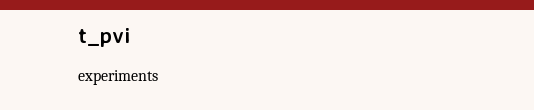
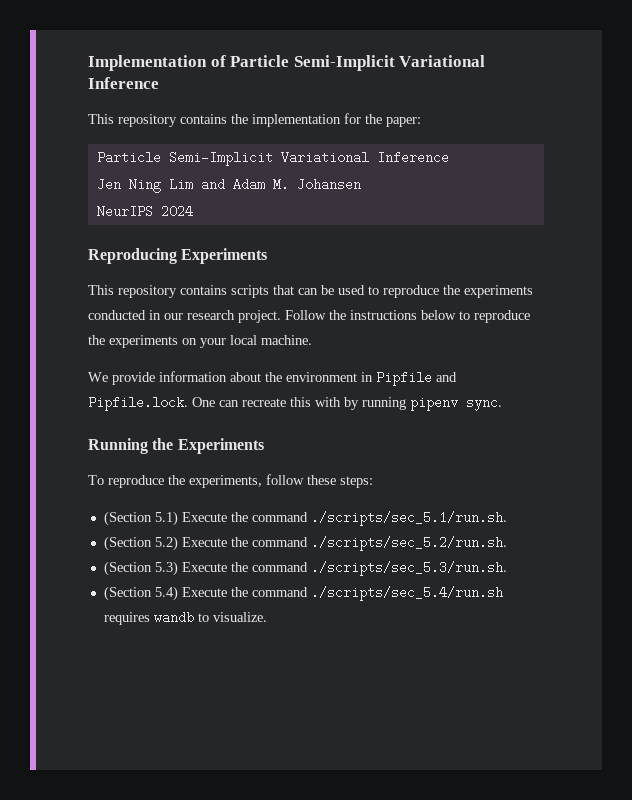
- t_pvi
- experiments
+ Implementation of Particle Semi-Implicit Variational Inference
+ This repository contains the implementation for the paper:
+ Particle Semi-Implicit Variational Inference
+ Jen Ning Lim and Adam M. Johansen
+ NeurIPS 2024
+ Reproducing Experiments
+ This repository contains scripts that can be used to reproduce the experiments conducted in our research project. Follow the instructions below to reproduce the experiments on your local machine.
+ We provide information about the environment in Pipfile and Pipfile.lock. One can recreate this with by running pipenv sync.
+ Running the Experiments
+ To reproduce the experiments, follow these steps:
+ (Section 5.1) Execute the command ./scripts/sec_5.1/run.sh.
+ (Section 5.2) Execute the command ./scripts/sec_5.2/run.sh.
+ (Section 5.3) Execute the command ./scripts/sec_5.3/run.sh.
+ (Section 5.4) Execute the command ./scripts/sec_5.4/run.sh requires wandb to visualize.

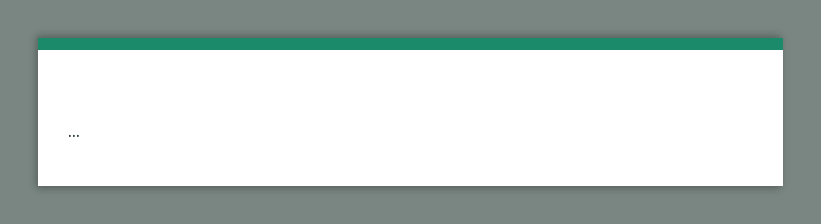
- Implementation of Particle Semi-Implicit Variational Inference
- This repository contains the implementation for the paper:
- Particle Semi-Implicit Variational Inference
- Jen Ning Lim and Adam M. Johansen
- NeurIPS 2024
- Reproducing Experiments
- This repository contains scripts that can be used to reproduce the experiments conducted in our research project. Follow the instructions below to reproduce the experiments on your local machine.
- We provide information about the environment in Pipfile and Pipfile.lock. One can recreate this with by running pipenv sync.
- Running the Experiments
- To reproduce the experiments, follow these steps:
- (Section 5.1) Execute the command ./scripts/sec_5.1/run.sh.
- (Section 5.2) Execute the command ./scripts/sec_5.2/run.sh.
- (Section 5.3) Execute the command ./scripts/sec_5.3/run.sh.
- (Section 5.4) Execute the command ./scripts/sec_5.4/run.sh requires wandb to visualize.
+ ...

